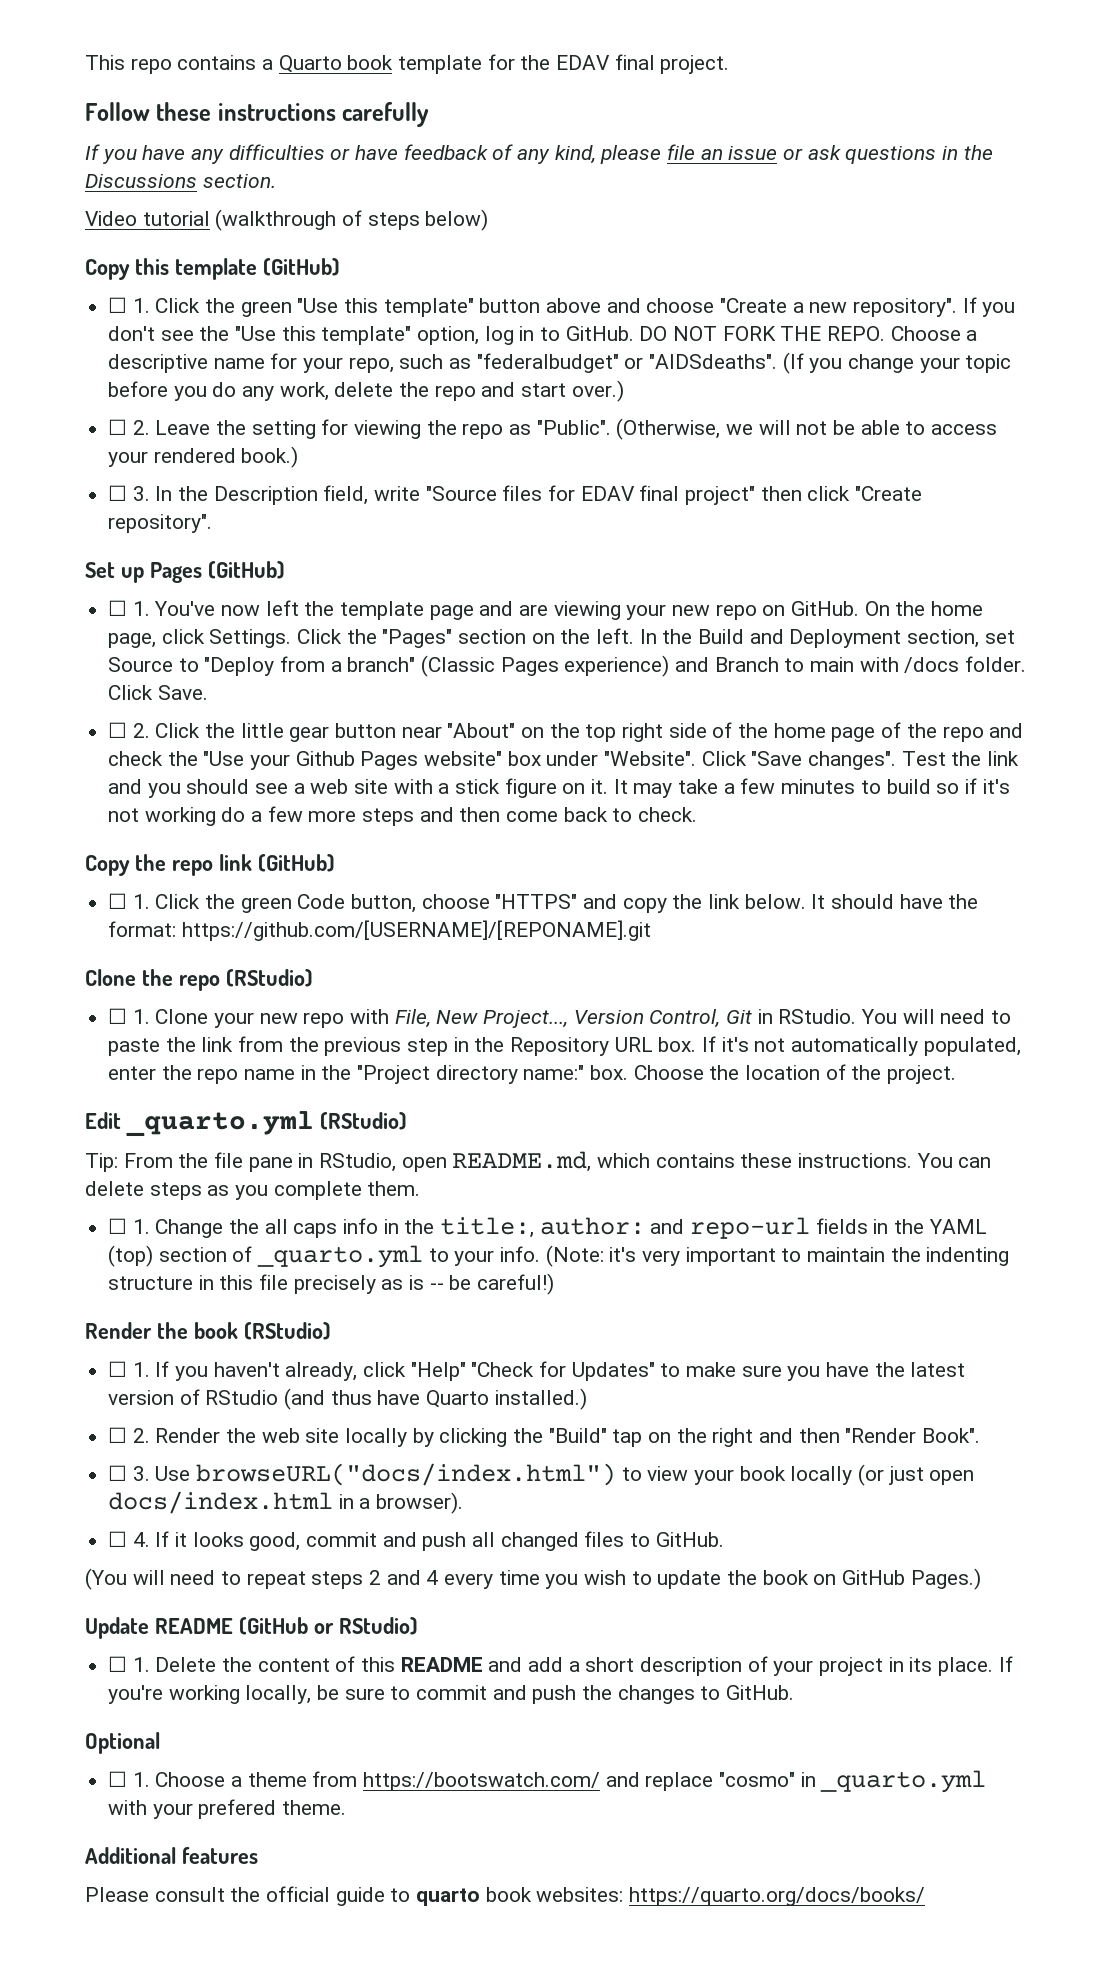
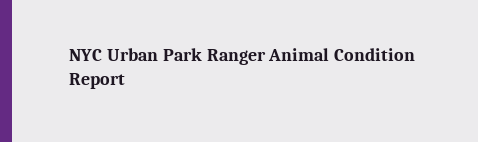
- This repo contains a Quarto book template for the EDAV final project.
- Follow these instructions carefully
- If you have any difficulties or have feedback of any kind, please file an issue or ask questions in the Discussions section.
- Video tutorial (walkthrough of steps below)
- Copy this template (GitHub)
- ☐ 1. Click the green "Use this template" button above and choose "Create a new repository". If you don't see the "Use this template" option, log in to GitHub. DO NOT FORK THE REPO. Choose a descriptive name for your repo, such as "federalbudget" or "AIDSdeaths". (If you change your topic before you do any work, delete the repo and start over.)
- ☐ 2. Leave the setting for viewing the repo as "Public". (Otherwise, we will not be able to access your rendered book.)
- ☐ 3. In the Description field, write "Source files for EDAV final project" then click "Create repository".
- Set up Pages (GitHub)
- ☐ 1. You've now left the template page and are viewing your new repo on GitHub. On the home page, click Settings. Click the "Pages" section on the left. In the Build and Deployment section, set Source to "Deploy from a branch" (Classic Pages experience) and Branch to main with /docs folder. Click Save.
- ☐ 2. Click the little gear button near "About" on the top right side of the home page of the repo and check the "Use your Github Pages website" box under "Website". Click "Save changes". Test the link and you should see a web site with a stick figure on it. It may take a few minutes to build so if it's not working do a few more steps and then come back to check.
- Copy the repo link (GitHub)
- ☐ 1. Click the green Code button, choose "HTTPS" and copy the link below. It should have the format: https://github.com/[USERNAME]/[REPONAME].git
- Clone the repo (RStudio)
- ☐ 1. Clone your new repo with File, New Project..., Version Control, Git in RStudio. You will need to paste the link from the previous step in the Repository URL box. If it's not automatically populated, enter the repo name in the "Project directory name:" box. Choose the location of the project.
- Edit _quarto.yml (RStudio)
- Tip: From the file pane in RStudio, open README.md, which contains these instructions. You can delete steps as you complete them.
- ☐ 1. Change the all caps info in the title:, author: and repo-url fields in the YAML (top) section of _quarto.yml to your info. (Note: it's very important to maintain the indenting structure in this file precisely as is -- be careful!)
- Render the book (RStudio)
- ☐ 1. If you haven't already, click "Help" "Check for Updates" to make sure you have the latest version of RStudio (and thus have Quarto installed.)
- ☐ 2. Render the web site locally by clicking the "Build" tap on the right and then "Render Book".
- ☐ 3. Use browseURL("docs/index.html") to view your book locally (or just open docs/index.html in a browser).
- ☐ 4. If it looks good, commit and push all changed files to GitHub.
- (You will need to repeat steps 2 and 4 every time you wish to update the book on GitHub Pages.)
- Update README (GitHub or RStudio)
- ☐ 1. Delete the content of this README and add a short description of your project in its place. If you're working locally, be sure to commit and push the changes to GitHub.
- Optional
- ☐ 1. Choose a theme from https://bootswatch.com/ and replace "cosmo" in _quarto.yml with your prefered theme.
- Additional features
- Please consult the official guide to quarto book websites: https://quarto.org/docs/books/
+ NYC Urban Park Ranger Animal Condition Report

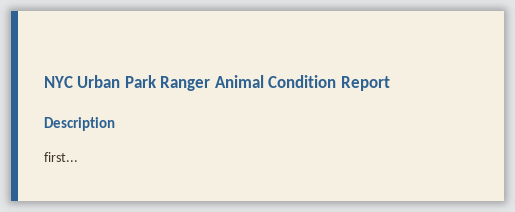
+ Description
+ first...

